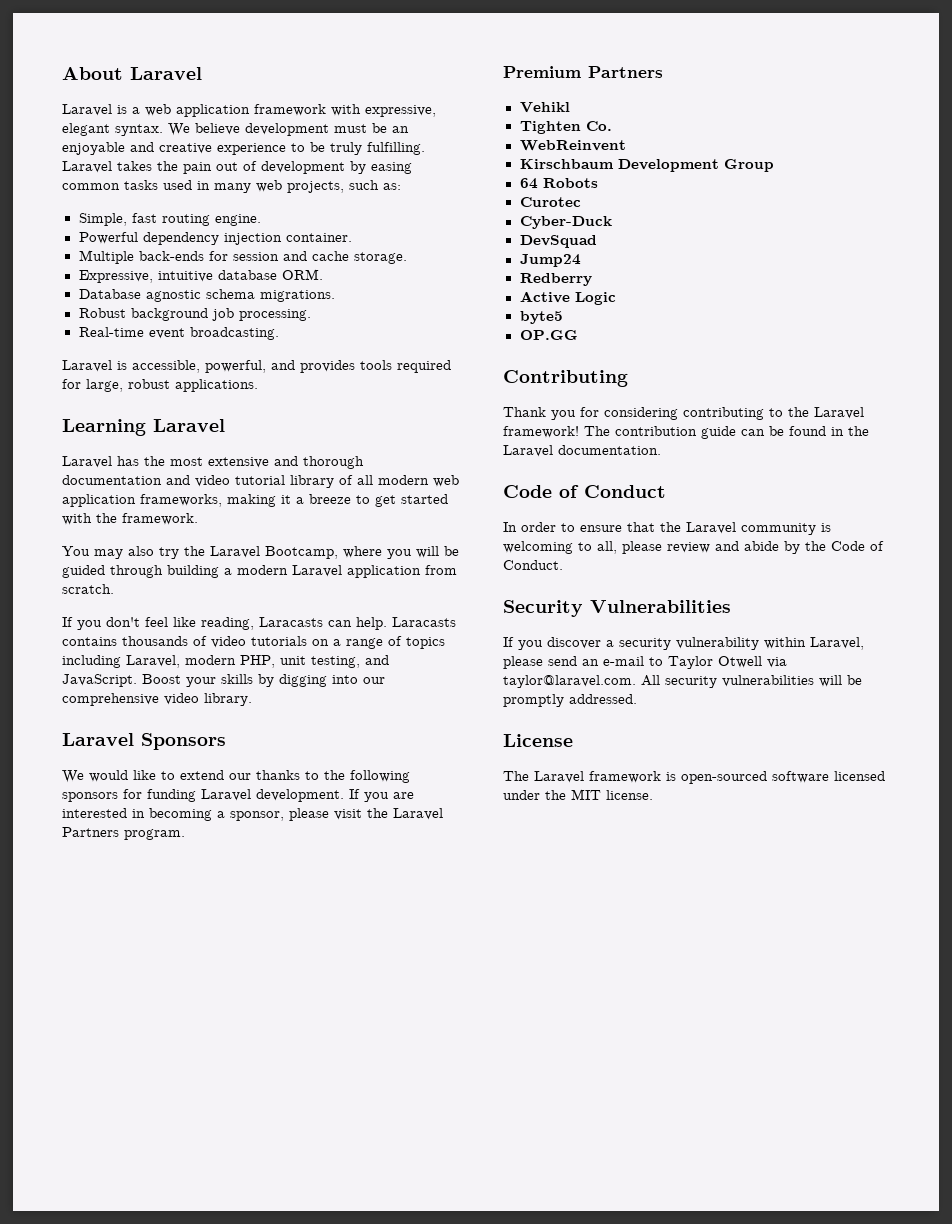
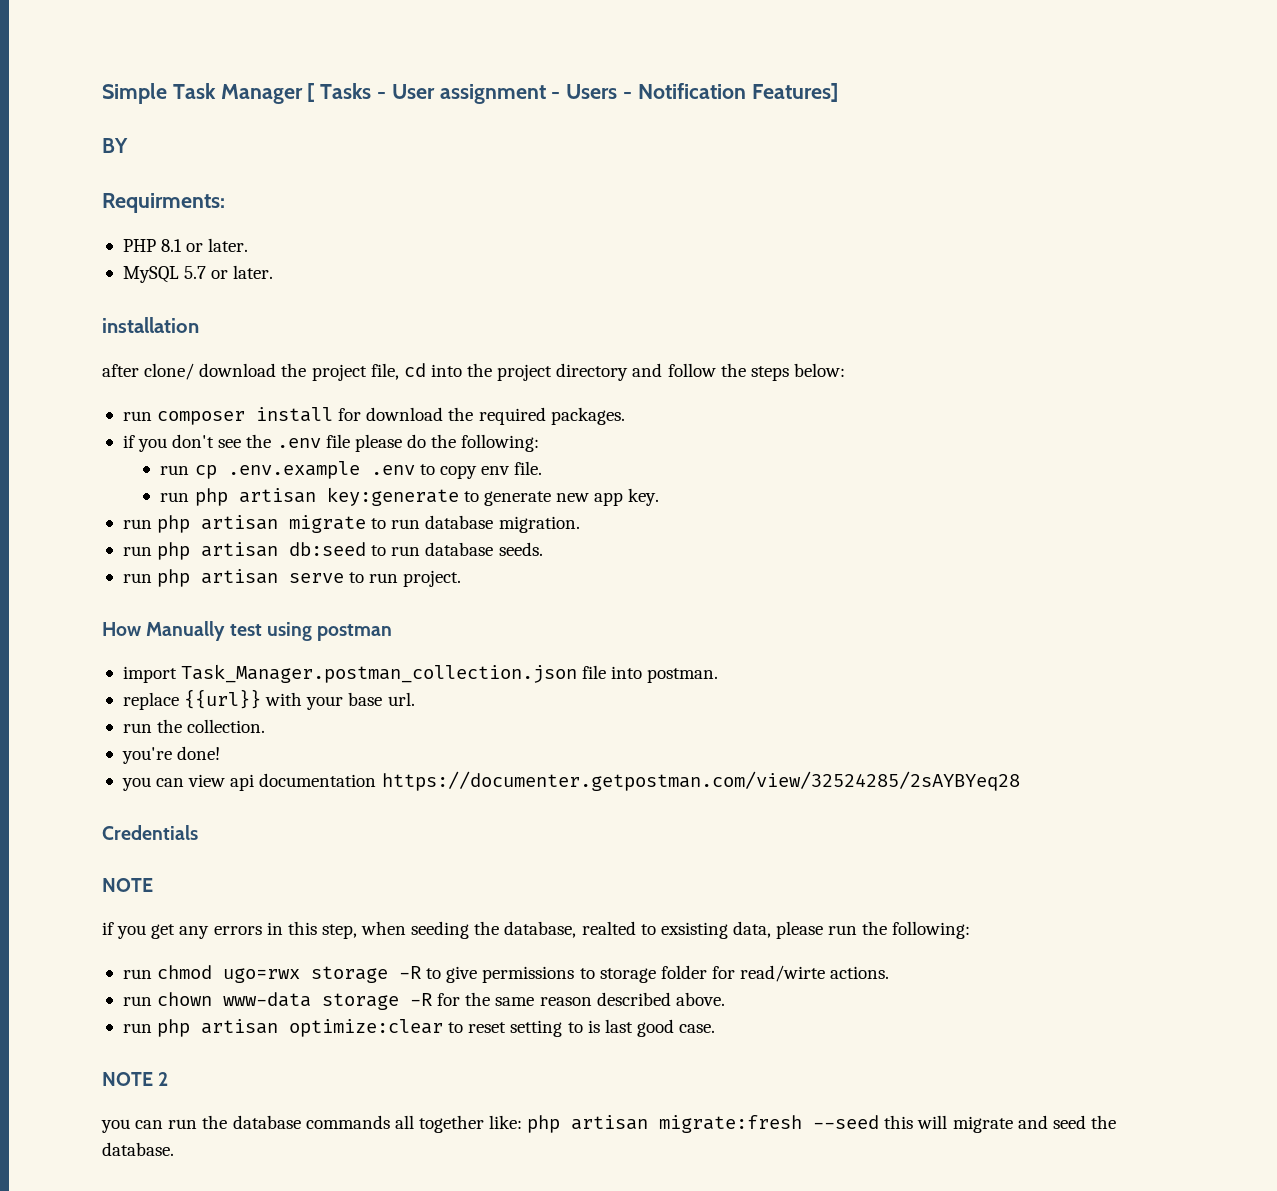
- About Laravel
- Laravel is a web application framework with expressive, elegant syntax. We believe development must be an enjoyable and creative experience to be truly fulfilling. Laravel takes the pain out of development by easing common tasks used in many web projects, such as:
- Simple, fast routing engine.
- Powerful dependency injection container.
- Multiple back-ends for session and cache storage.
- Expressive, intuitive database ORM.
- Database agnostic schema migrations.
- Robust background job processing.
- Real-time event broadcasting.
- Laravel is accessible, powerful, and provides tools required for large, robust applications.
- Learning Laravel
- Laravel has the most extensive and thorough documentation and video tutorial library of all modern web application frameworks, making it a breeze to get started with the framework.
- You may also try the Laravel Bootcamp, where you will be guided through building a modern Laravel application from scratch.
- If you don't feel like reading, Laracasts can help. Laracasts contains thousands of video tutorials on a range of topics including Laravel, modern PHP, unit testing, and JavaScript. Boost your skills by digging into our comprehensive video library.
- Laravel Sponsors
- We would like to extend our thanks to the following sponsors for funding Laravel development. If you are interested in becoming a sponsor, please visit the Laravel Partners program.
- Premium Partners
- Vehikl
- Tighten Co.
- WebReinvent
- Kirschbaum Development Group
- 64 Robots
- Curotec
- Cyber-Duck
- DevSquad
- Jump24
- Redberry
- Active Logic
- byte5
- OP.GG
- Contributing
- Thank you for considering contributing to the Laravel framework! The contribution guide can be found in the Laravel documentation.
- Code of Conduct
- In order to ensure that the Laravel community is welcoming to all, please review and abide by the Code of Conduct.
- Security Vulnerabilities
- If you discover a security vulnerability within Laravel, please send an e-mail to Taylor Otwell via taylor@laravel.com. All security vulnerabilities will be promptly addressed.
- License
- The Laravel framework is open-sourced software licensed under the MIT license.
+ Simple Task Manager [ Tasks - User assignment - Users - Notification Features]
+ BY
+ Requirments:
+ PHP 8.1 or later.
+ MySQL 5.7 or later.
+ installation
+ after clone/ download the project file, cd into the project directory and follow the steps below:
+ run composer install for download the required packages.
+ if you don't see the .env file please do the following:
+ run cp .env.example .env to copy env file.
+ run php artisan key:generate to generate new app key.
+ run php artisan migrate to run database migration.
+ run php artisan db:seed to run database seeds.
+ run php artisan serve to run project.
+ How Manually test using postman
+ import Task_Manager.postman_collection.json file into postman.
+ replace {{url}} with your base url.
+ run the collection.
+ you're done!
+ you can view api documentation https://documenter.getpostman.com/view/32524285/2sAYBYeq28
+ Credentials
+ NOTE
+ if you get any errors in this step, when seeding the database, realted to exsisting data, please run the following:
+ run chmod ugo=rwx storage -R to give permissions to storage folder for read/wirte actions.
+ run chown www-data storage -R for the same reason described above.
+ run php artisan optimize:clear to reset setting to is last good case.
+ NOTE 2
+ you can run the database commands all together like: php artisan migrate:fresh --seed this will migrate and seed the database.

